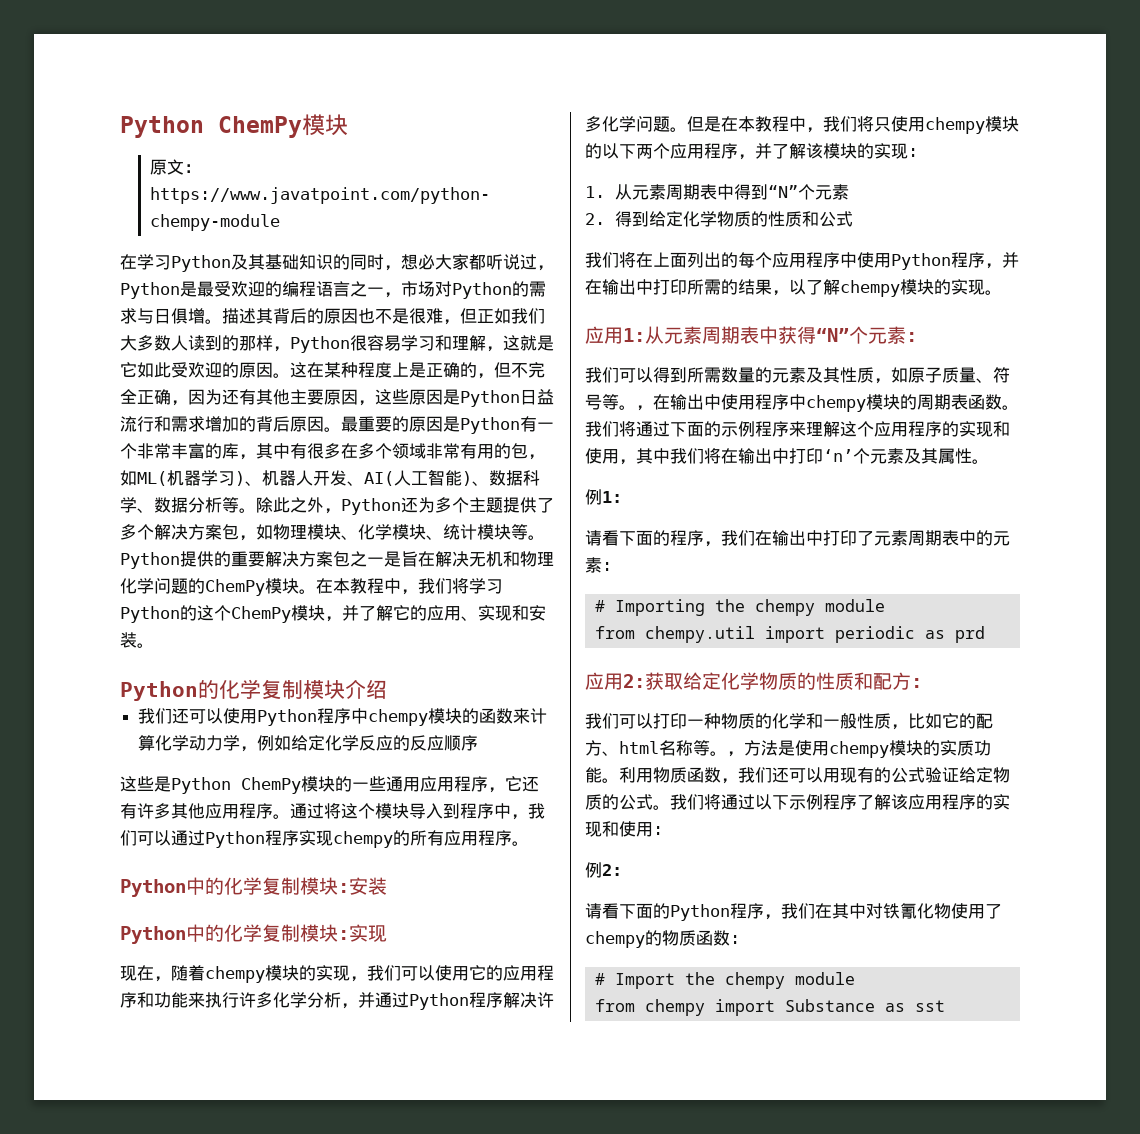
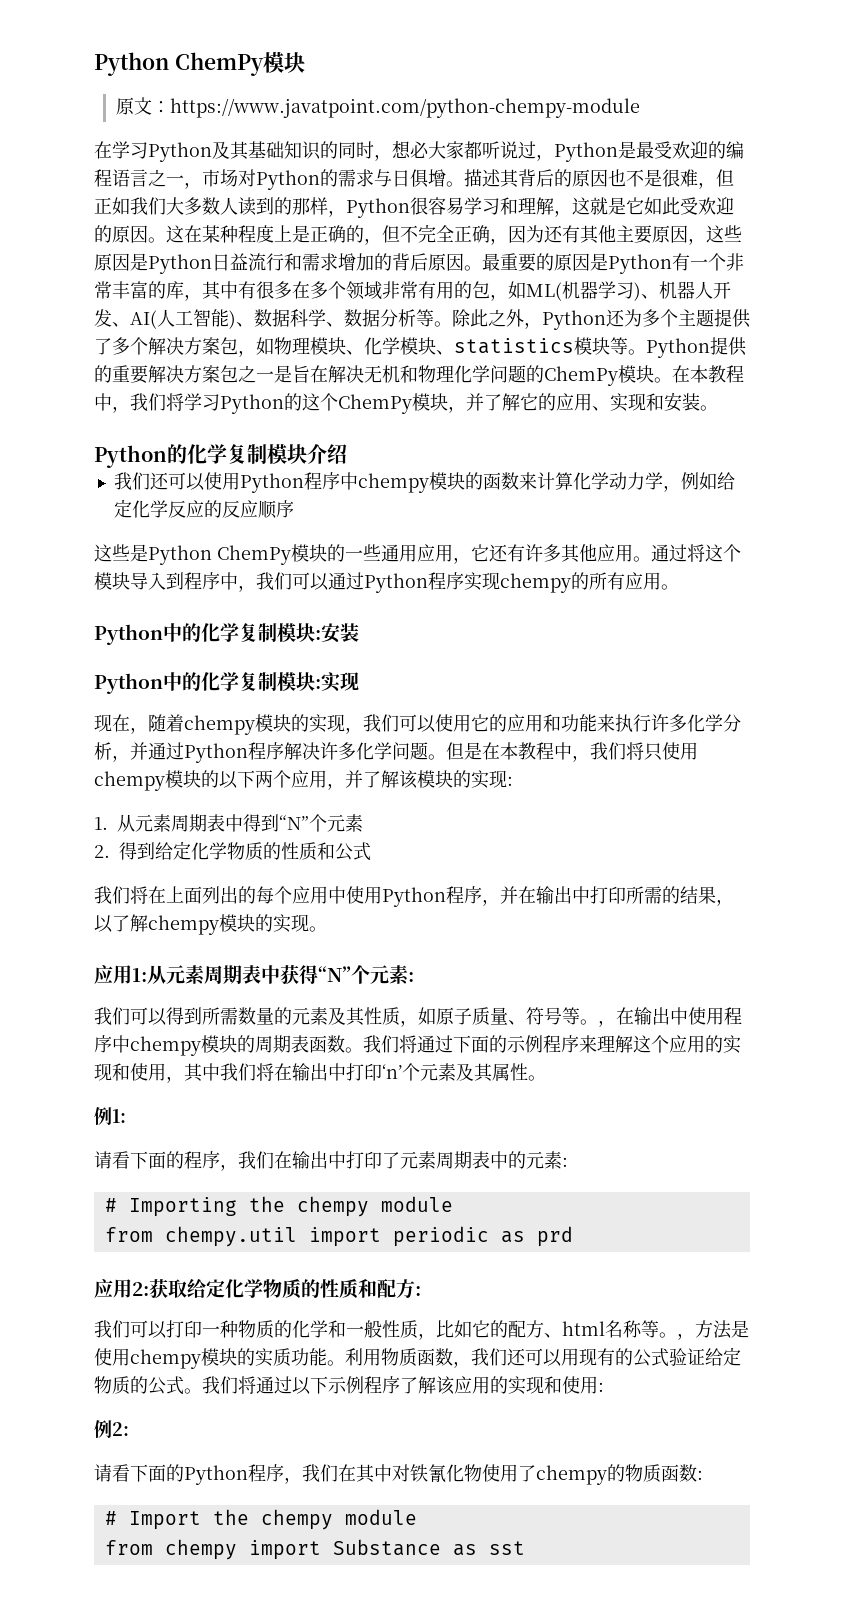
- 除此之外，Python还为多个主题提供了多个解决方案包，如物理模块、化学模块、统计模块等。
+ 除此之外，Python还为多个主题提供了多个解决方案包，如物理模块、化学模块、statistics模块等。
- 这些是Python ChemPy模块的一些通用应用程序，它还有许多其他应用程序。
+ 这些是Python ChemPy模块的一些通用应用，它还有许多其他应用。
- 通过将这个模块导入到程序中，我们可以通过Python程序实现chempy的所有应用程序。
+ 通过将这个模块导入到程序中，我们可以通过Python程序实现chempy的所有应用。
- 现在，随着chempy模块的实现，我们可以使用它的应用程序和功能来执行许多化学分析，并通过Python程序解决许多化学问题。
+ 现在，随着chempy模块的实现，我们可以使用它的应用和功能来执行许多化学分析，并通过Python程序解决许多化学问题。
- 但是在本教程中，我们将只使用chempy模块的以下两个应用程序，并了解该模块的实现:
+ 但是在本教程中，我们将只使用chempy模块的以下两个应用，并了解该模块的实现:
- 我们将在上面列出的每个应用程序中使用Python程序，并在输出中打印所需的结果，以了解chempy模块的实现。
+ 我们将在上面列出的每个应用中使用Python程序，并在输出中打印所需的结果，以了解chempy模块的实现。
- 我们将通过下面的示例程序来理解这个应用程序的实现和使用，其中我们将在输出中打印‘n’个元素及其属性。
+ 我们将通过下面的示例程序来理解这个应用的实现和使用，其中我们将在输出中打印‘n’个元素及其属性。
- 我们将通过以下示例程序了解该应用程序的实现和使用:
+ 我们将通过以下示例程序了解该应用的实现和使用:

